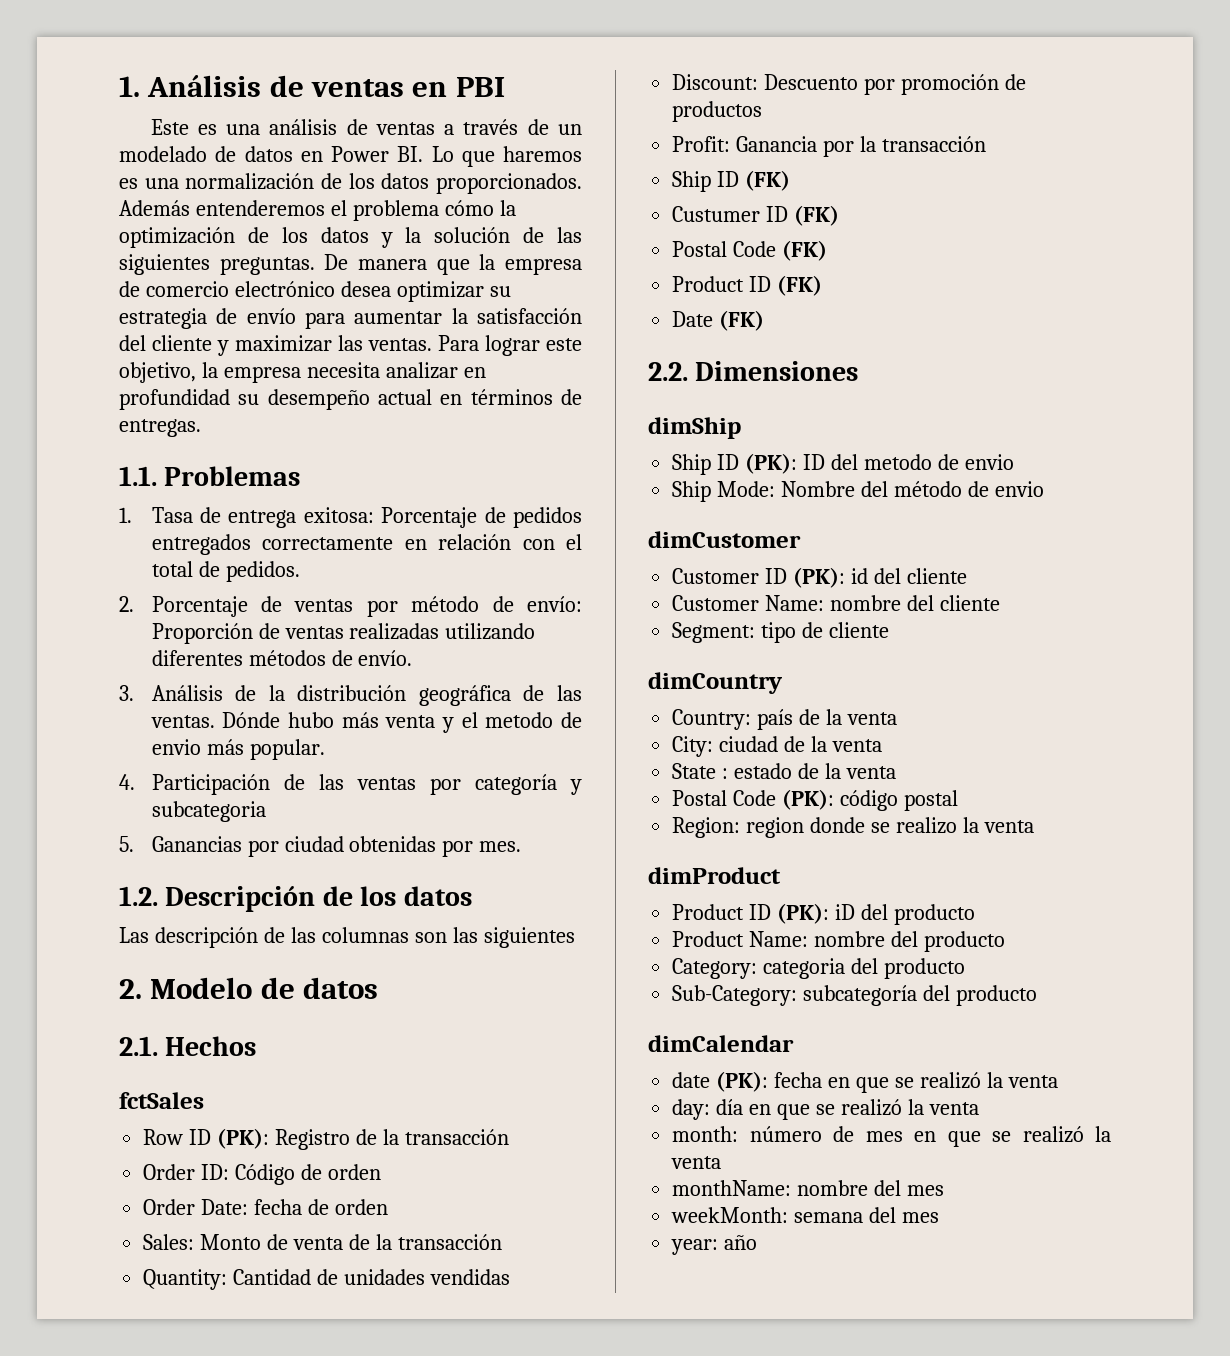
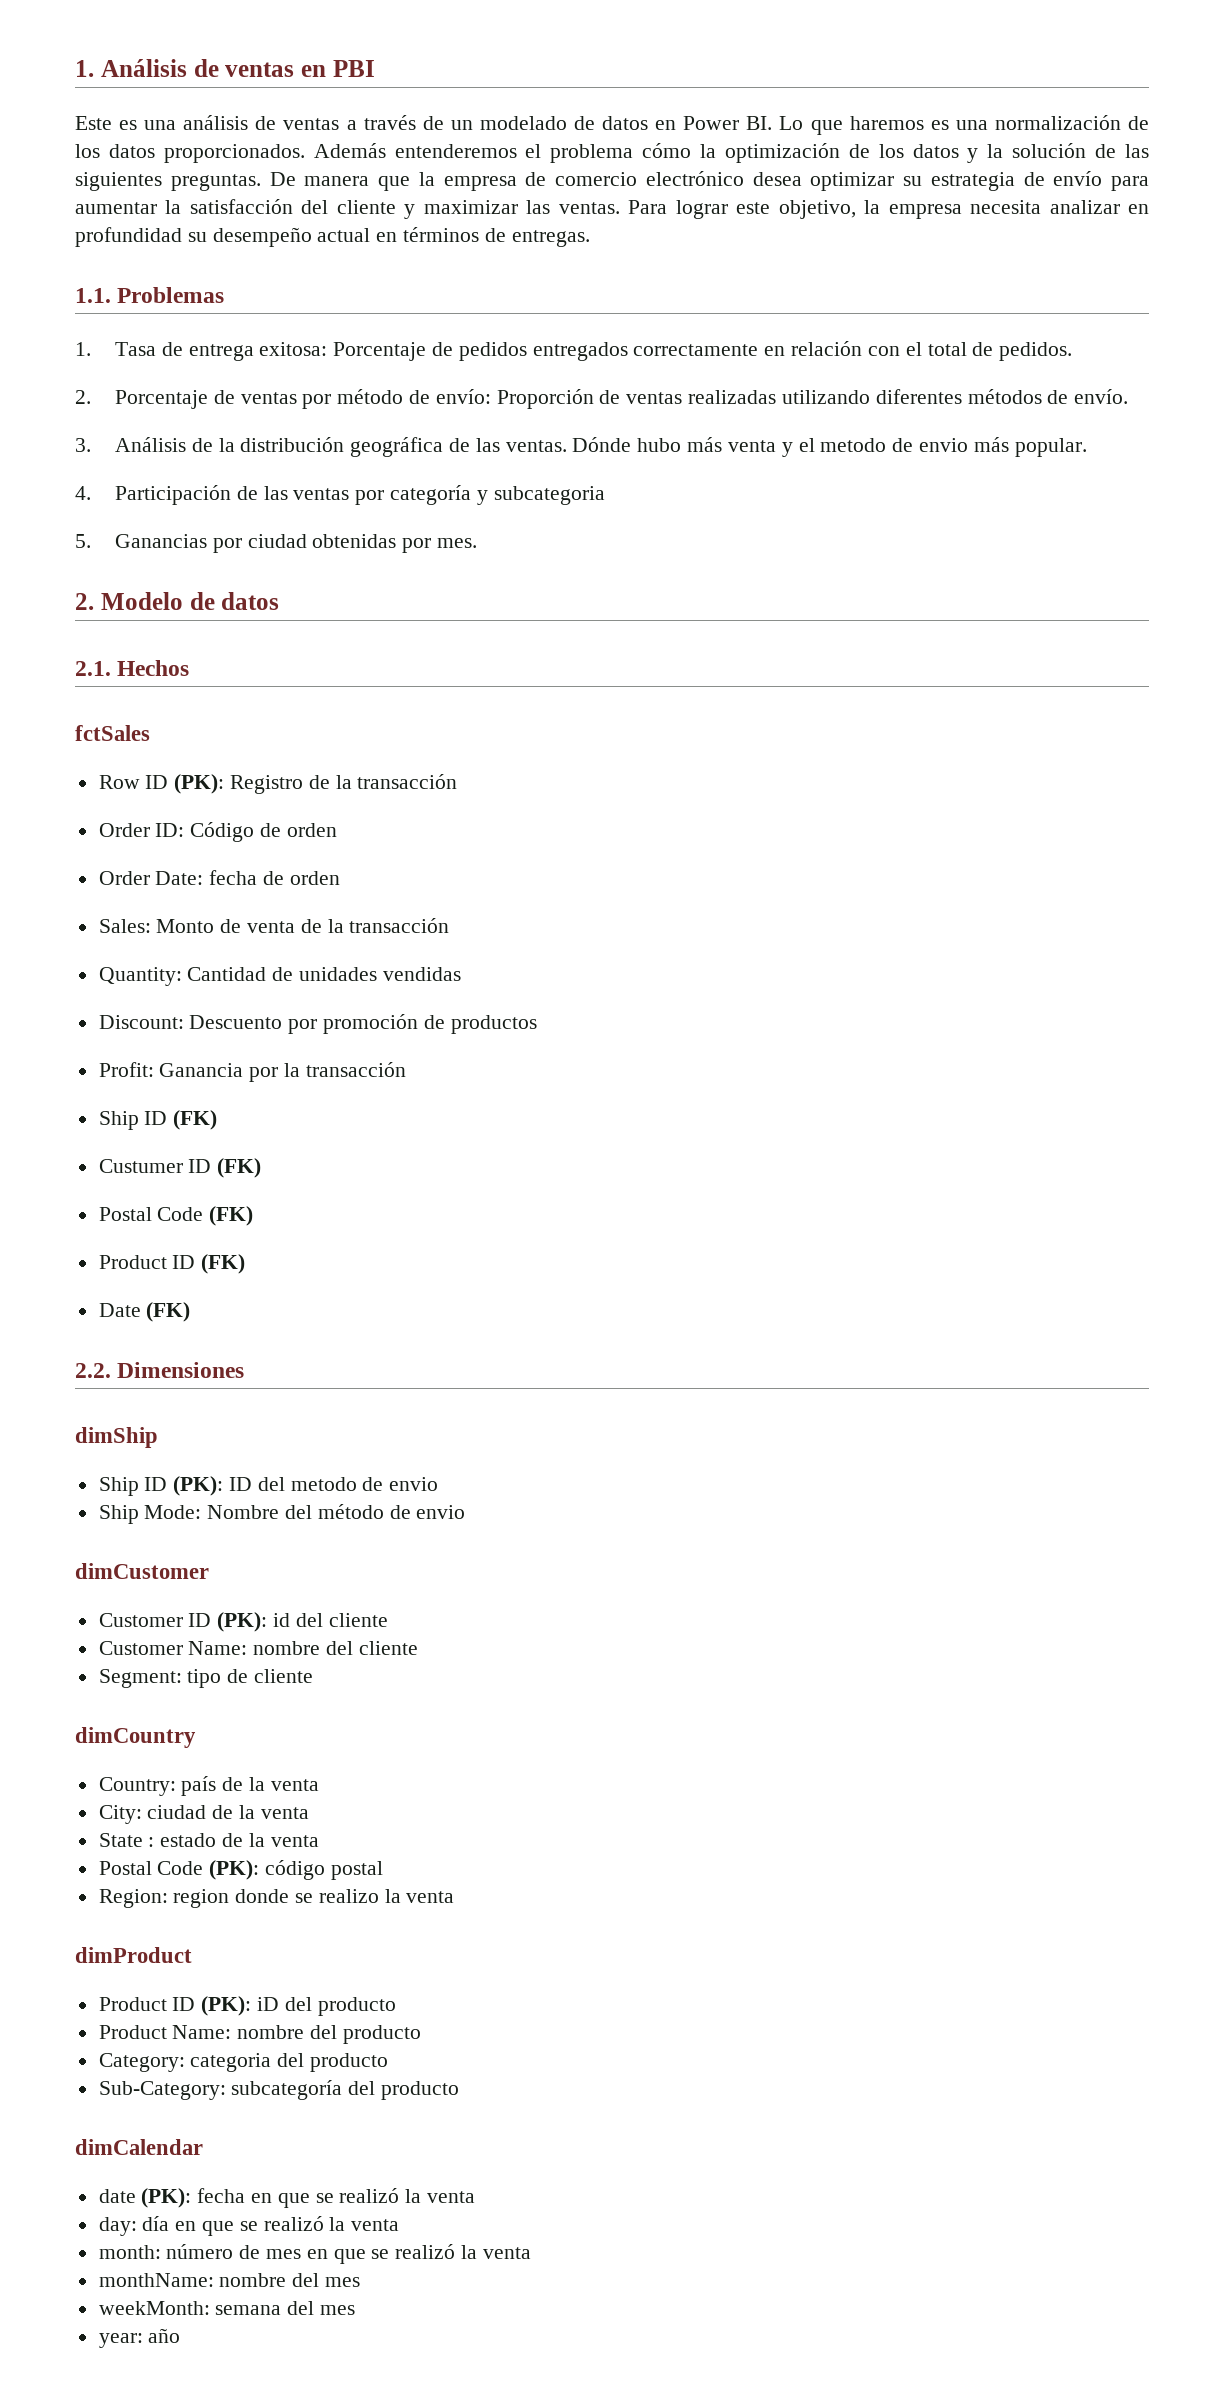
- 1.2. Descripción de los datos
- Las descripción de las columnas son las siguientes

